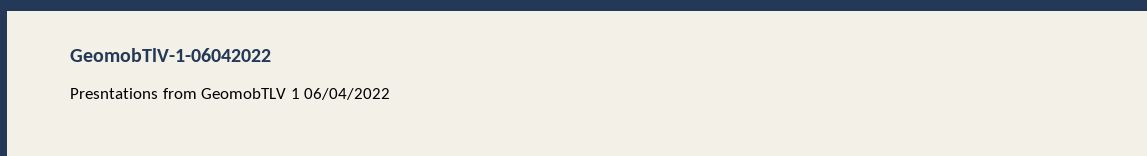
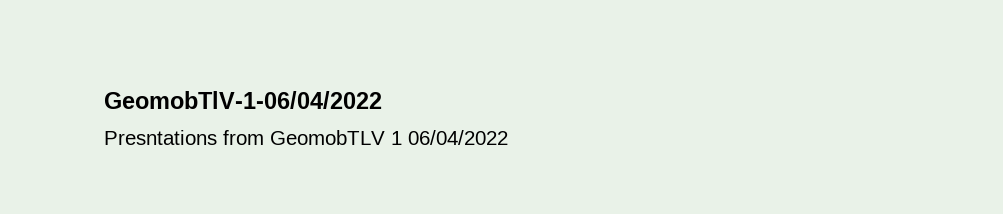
- GeomobTlV-1-06042022
+ GeomobTlV-1-06/04/2022

